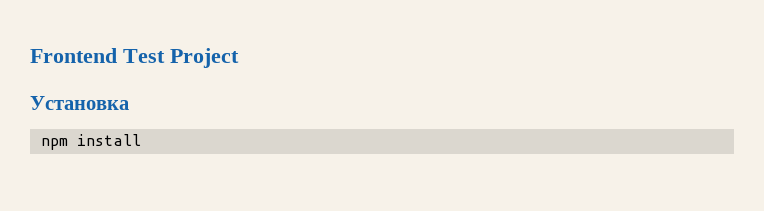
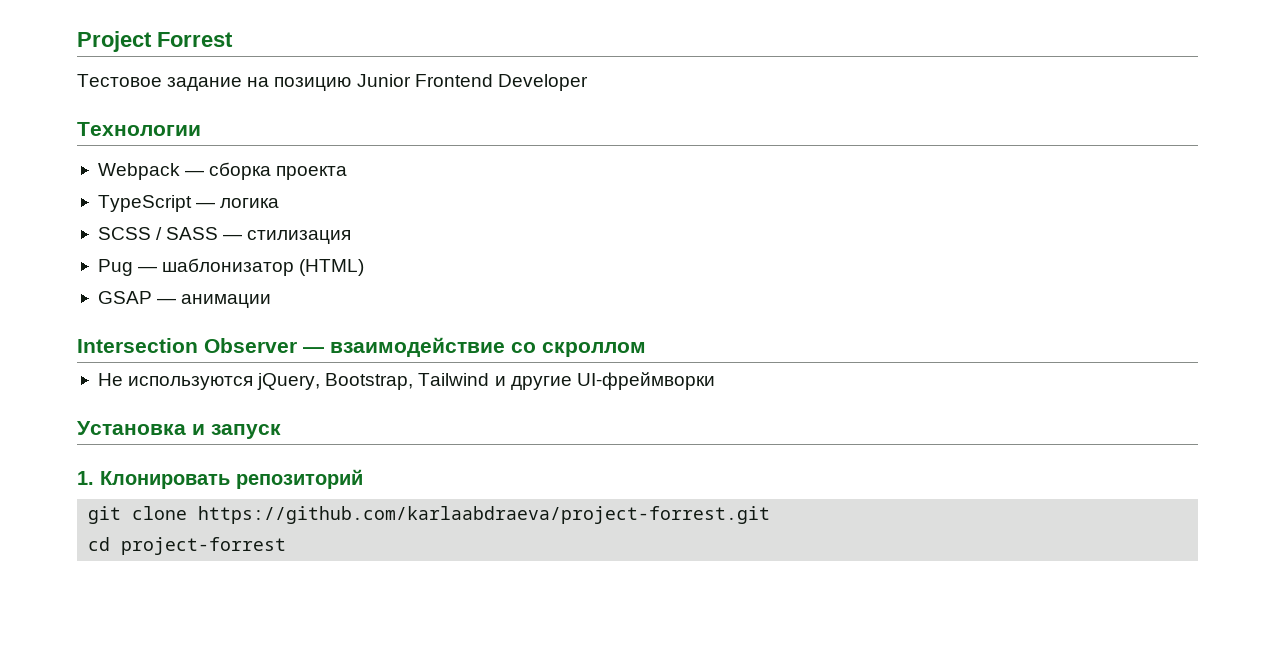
- Frontend Test Project
- Установка
- npm install
+ Project Forrest
+ Тестовое задание на позицию Junior Frontend Developer
+ Технологии
+ Webpack — сборка проекта
+ TypeScript — логика
+ SCSS / SASS — стилизация
+ Pug — шаблонизатор (HTML)
+ GSAP — анимации
+ Intersection Observer — взаимодействие со скроллом
+ Не используются jQuery, Bootstrap, Tailwind и другие UI-фреймворки
+ Установка и запуск
+ 1. Клонировать репозиторий
+ git clone https://github.com/karlaabdraeva/project-forrest.git
+ cd project-forrest

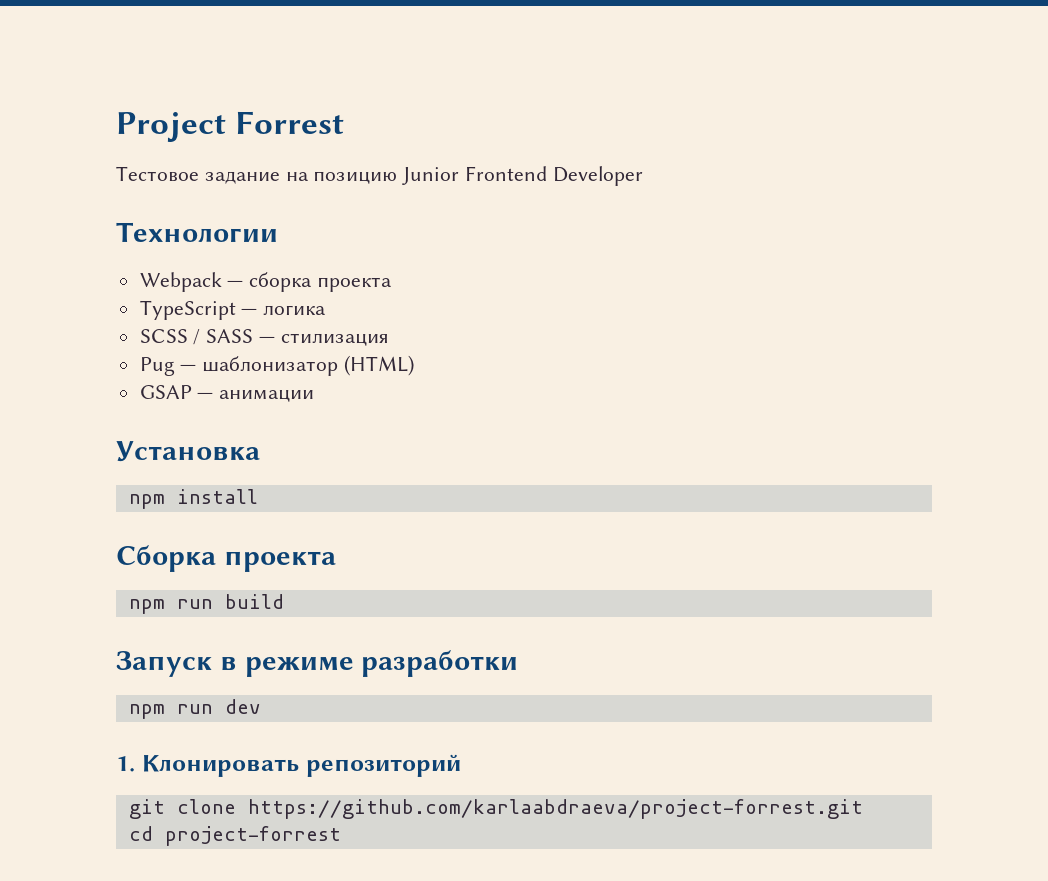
- Intersection Observer — взаимодействие со скроллом
- Не используются jQuery, Bootstrap, Tailwind и другие UI-фреймворки
- Установка и запуск
+ Установка
+ npm install
+ Сборка проекта
+ npm run build
+ Запуск в режиме разработки
+ npm run dev

